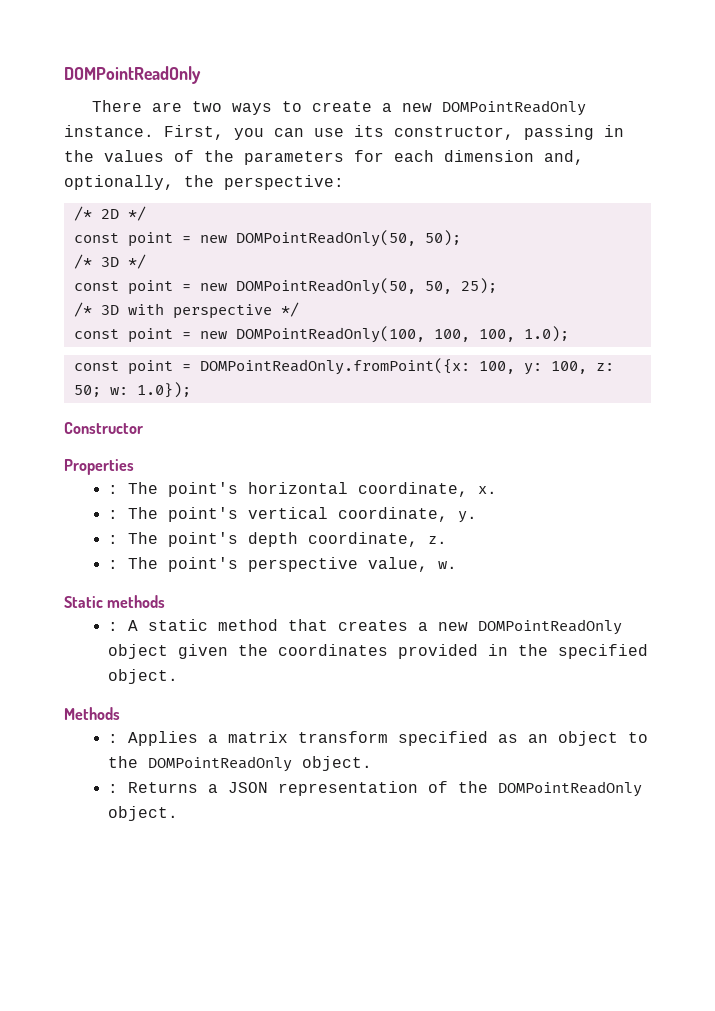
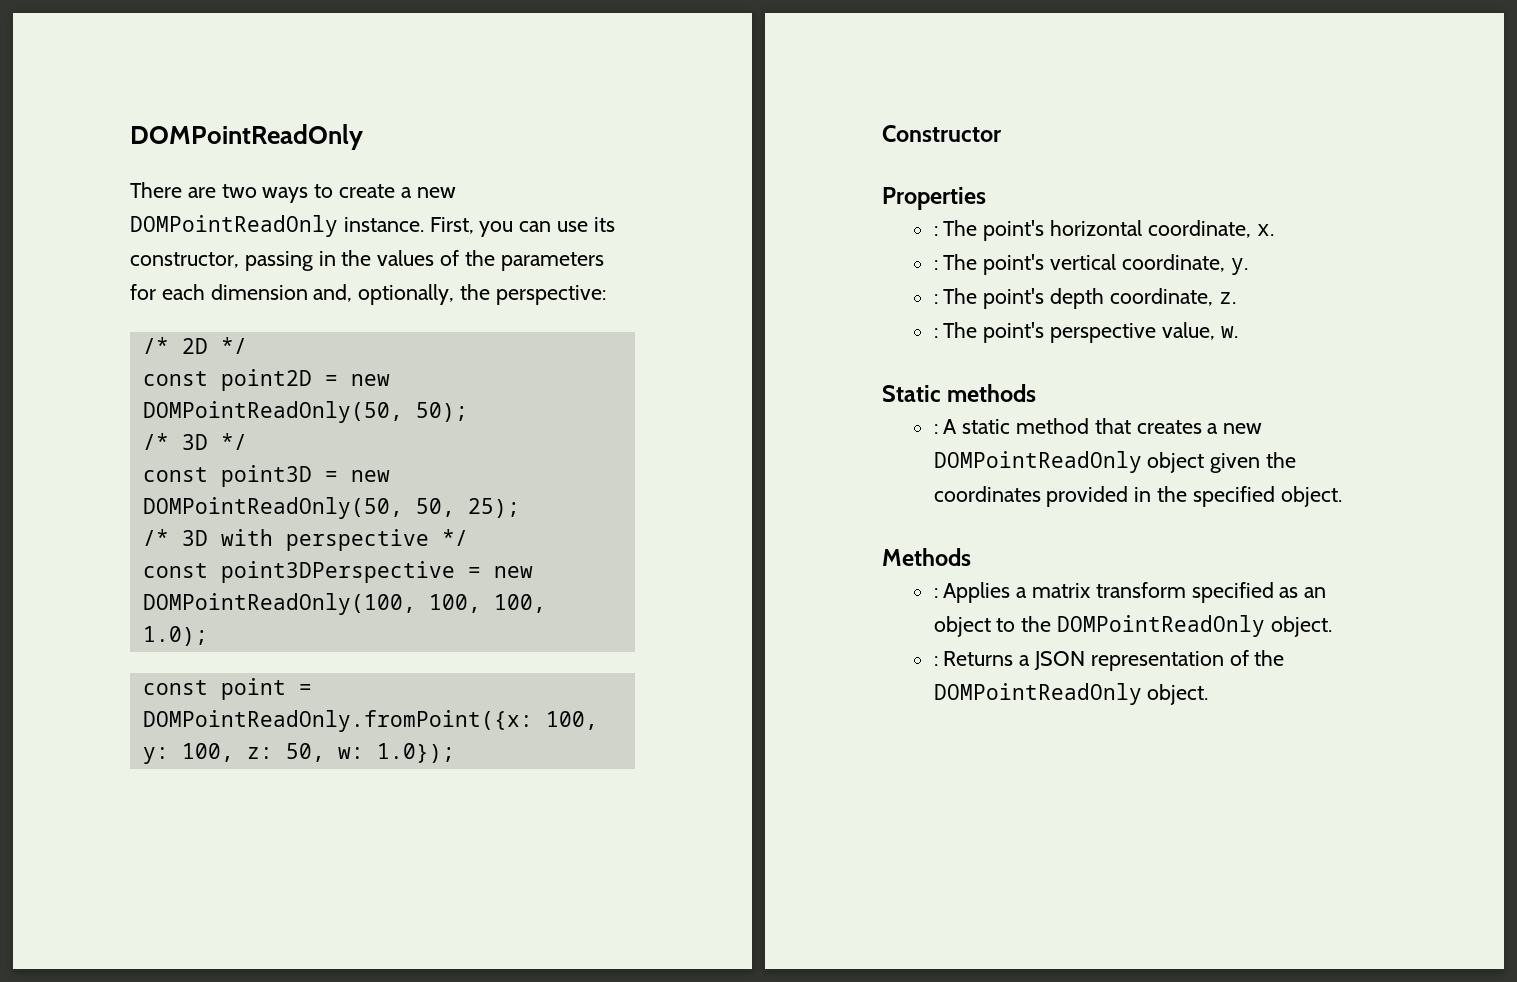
- const point = new DOMPointReadOnly(50, 50);
+ const point2D = new DOMPointReadOnly(50, 50);
- const point = new DOMPointReadOnly(50, 50, 25);
+ const point3D = new DOMPointReadOnly(50, 50, 25);
- const point = new DOMPointReadOnly(100, 100, 100, 1.0);
+ const point3DPerspective = new DOMPointReadOnly(100, 100, 100, 1.0);
- const point = DOMPointReadOnly.fromPoint({x: 100, y: 100, z: 50; w: 1.0});
+ const point = DOMPointReadOnly.fromPoint({x: 100, y: 100, z: 50, w: 1.0});

